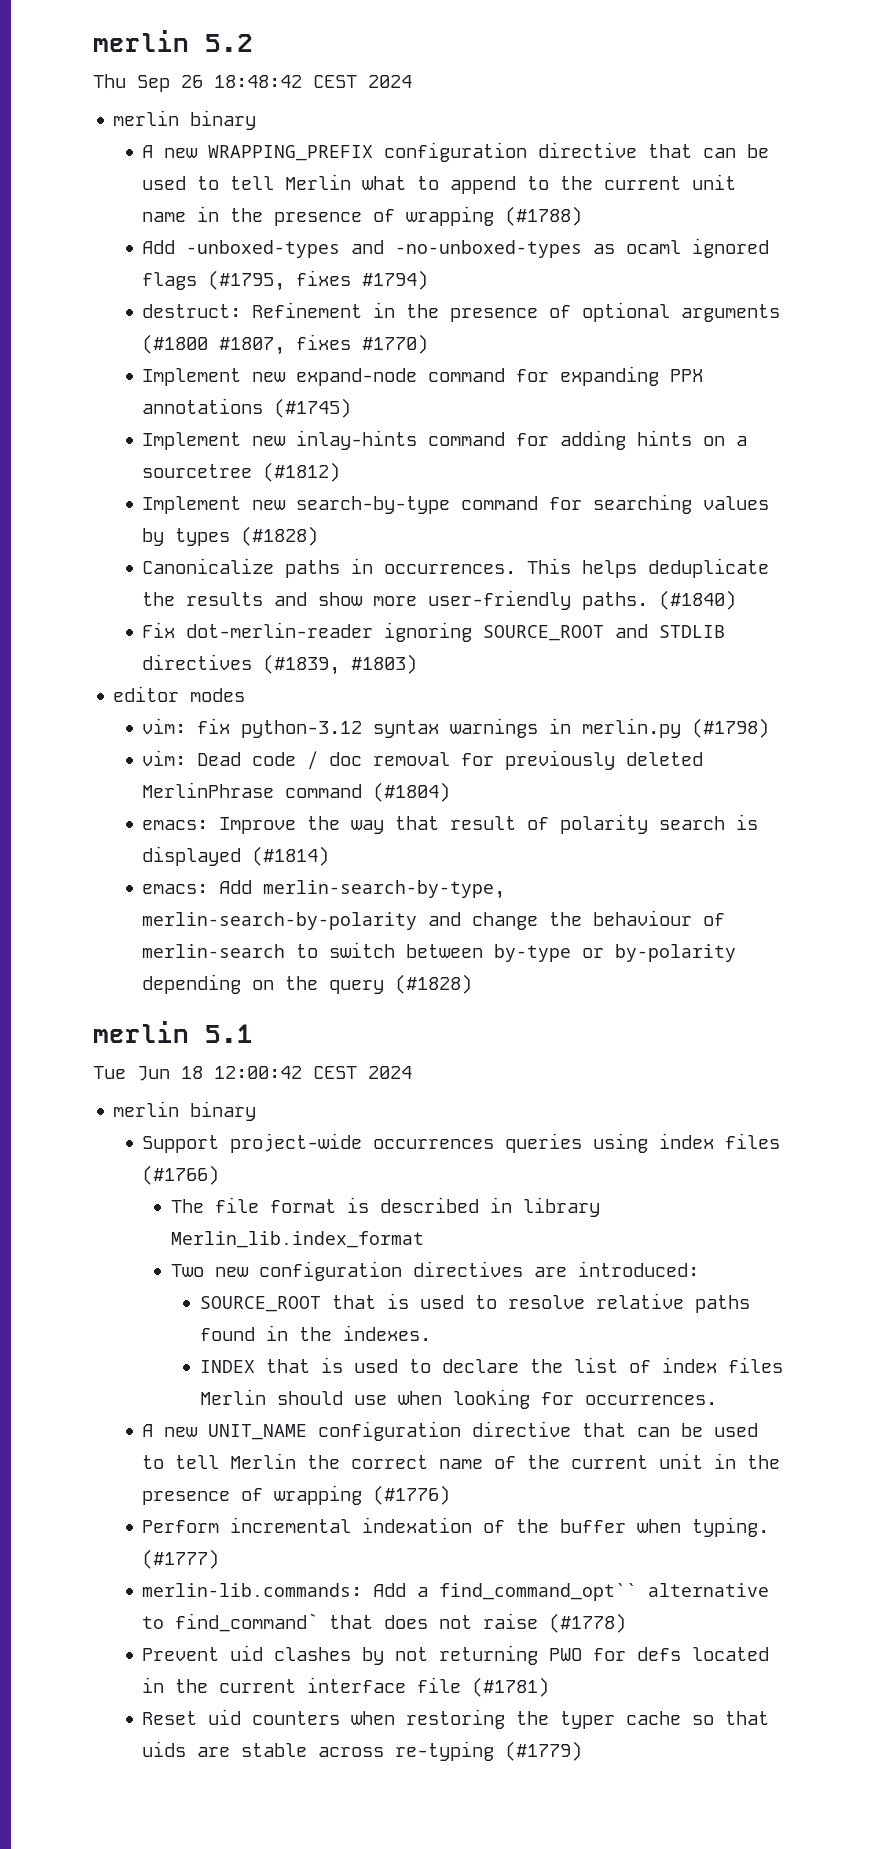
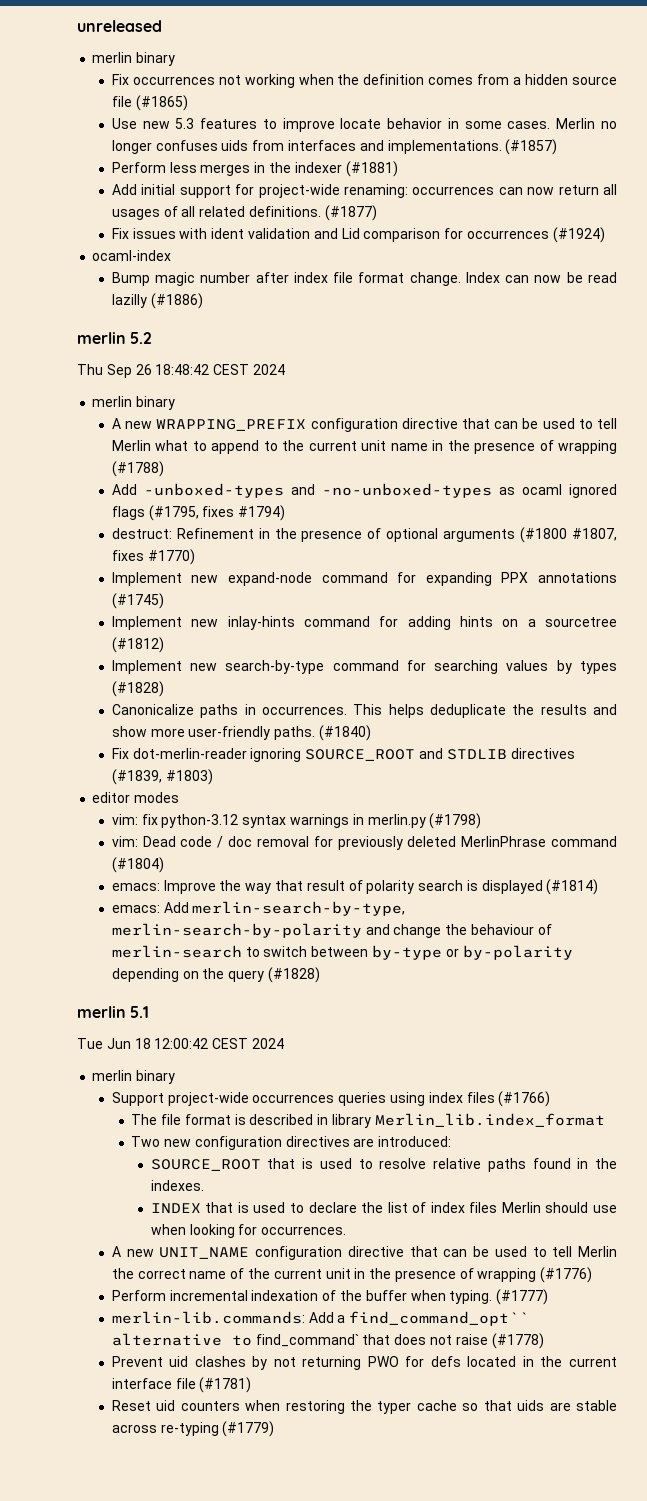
+ unreleased
+ merlin binary
+ Fix occurrences not working when the definition comes from a hidden source file (#1865)
+ Use new 5.3 features to improve locate behavior in some cases. Merlin no longer confuses uids from interfaces and implementations. (#1857)
+ Perform less merges in the indexer (#1881)
+ Add initial support for project-wide renaming: occurrences can now return all usages of all related definitions. (#1877)
+ Fix issues with ident validation and Lid comparison for occurrences (#1924)
+ ocaml-index
+ Bump magic number after index file format change. Index can now be read lazilly (#1886)

